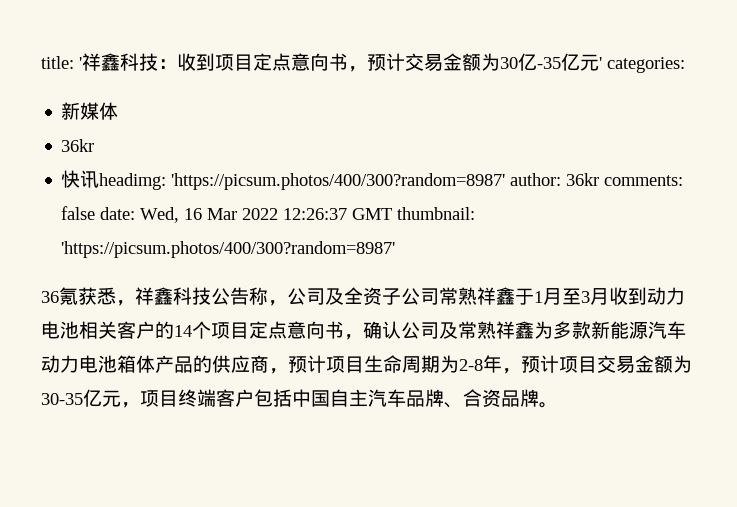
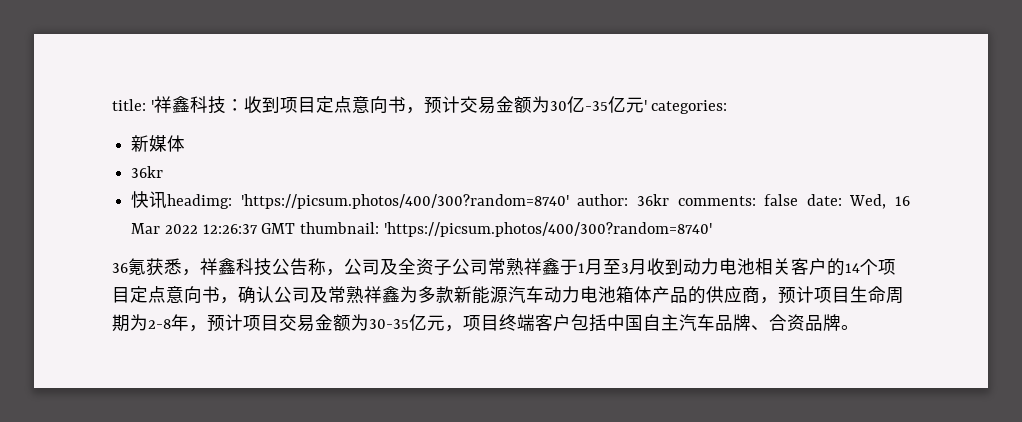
- 快讯headimg: 'https://picsum.photos/400/300?random=8987' author: 36kr comments: false date: Wed, 16 Mar 2022 12:26:37 GMT thumbnail: 'https://picsum.photos/400/300?random=8987'
+ 快讯headimg: 'https://picsum.photos/400/300?random=8740' author: 36kr comments: false date: Wed, 16 Mar 2022 12:26:37 GMT thumbnail: 'https://picsum.photos/400/300?random=8740'

